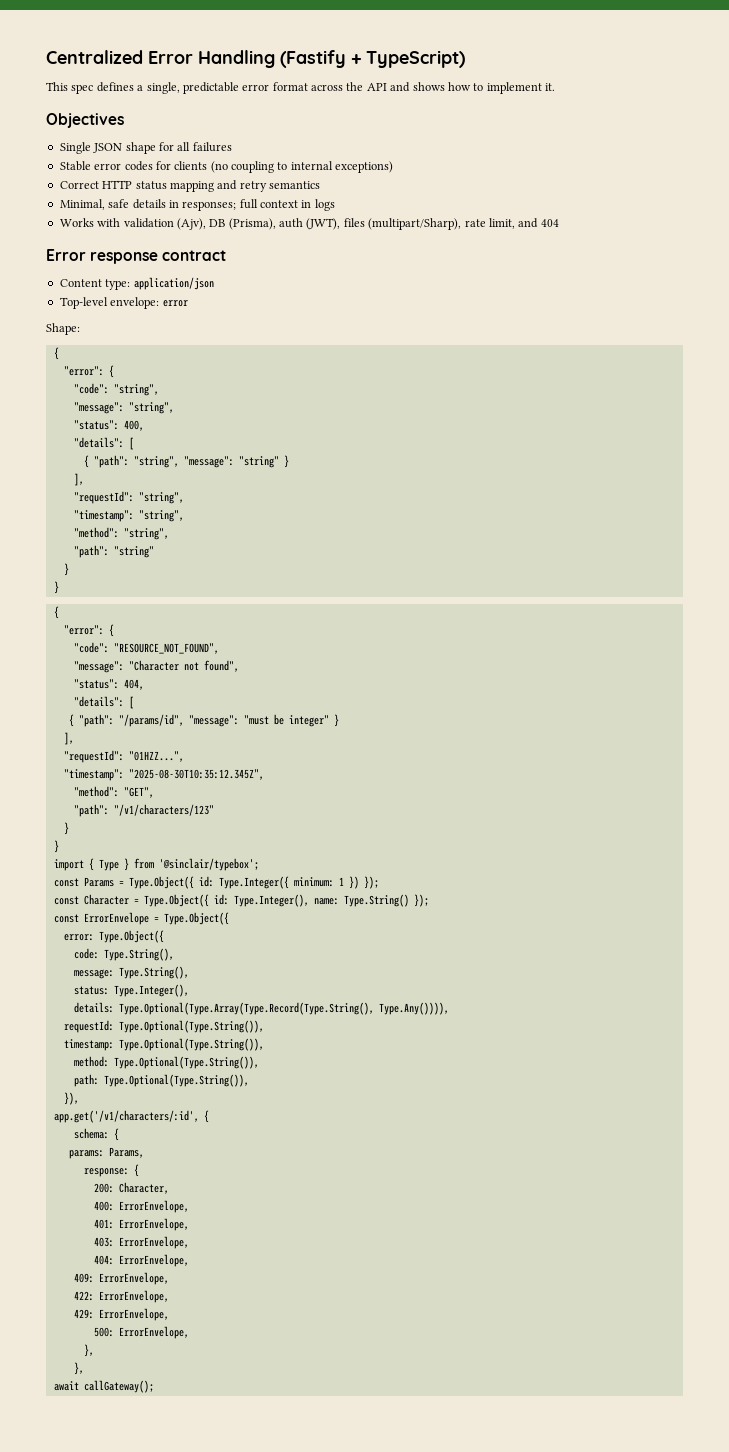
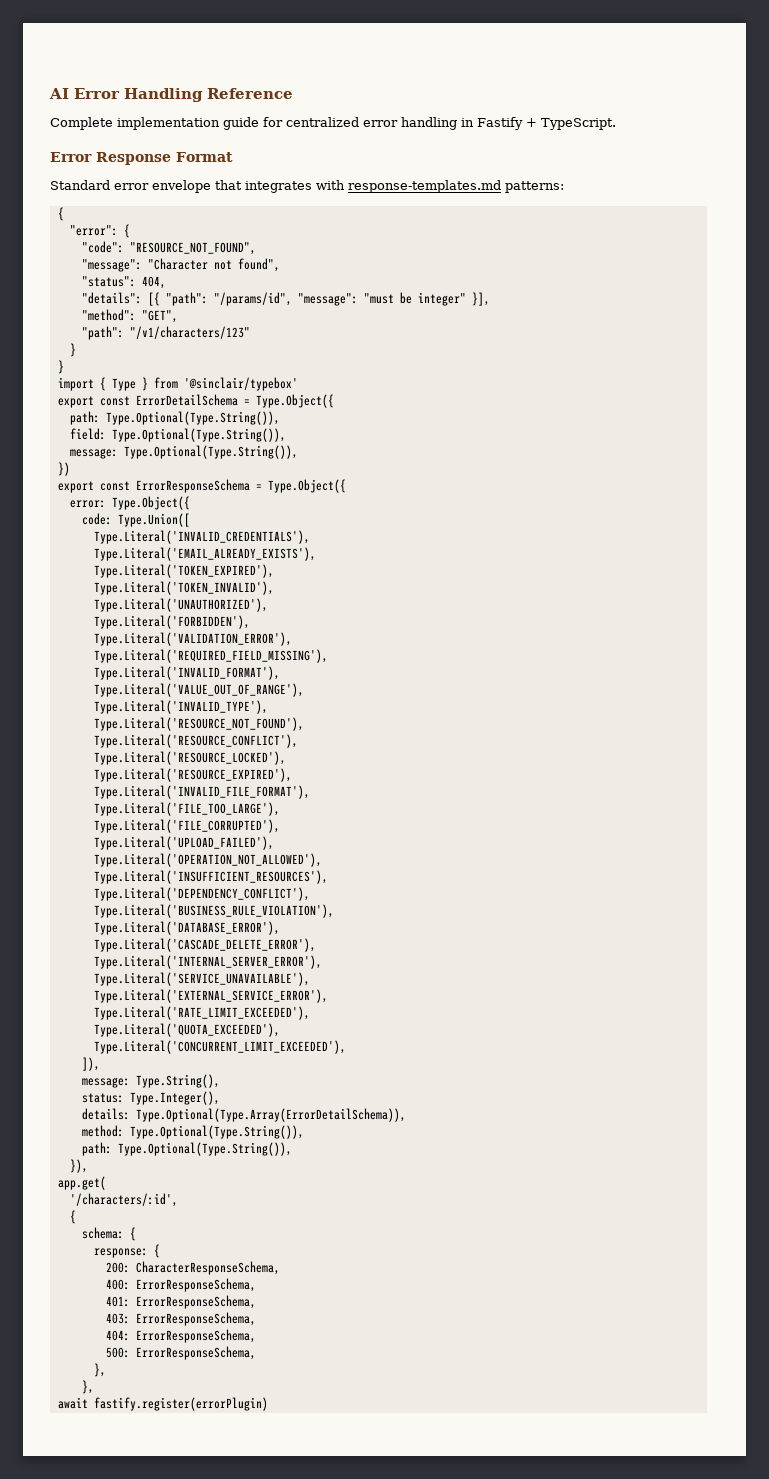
- Centralized Error Handling (Fastify + TypeScript)
- This spec defines a single, predictable error format across the API and shows how to implement it.
- Objectives
- Single JSON shape for all failures
- Stable error codes for clients (no coupling to internal exceptions)
- Correct HTTP status mapping and retry semantics
- Minimal, safe details in responses; full context in logs
- Works with validation (Ajv), DB (Prisma), auth (JWT), files (multipart/Sharp), rate limit, and 404
- Error response contract
- Content type: application/json
- Top-level envelope: error
- Shape:
- {
- "error": {
- "code": "string",
- "message": "string",
- "status": 400,
- "details": [
- { "path": "string", "message": "string" }
- ],
- "requestId": "string",
- "timestamp": "string",
- "method": "string",
- "path": "string"
- }
- }
+ AI Error Handling Reference
+ Complete implementation guide for centralized error handling in Fastify + TypeScript.
+ Error Response Format
+ Standard error envelope that integrates with response-templates.md patterns:
  "status": 404,
- "details": [
- { "path": "/params/id", "message": "must be integer" }
- ],
- "requestId": "01HZZ...",
- "timestamp": "2025-08-30T10:35:12.345Z",
+ "details": [{ "path": "/params/id", "message": "must be integer" }],
- import { Type } from '@sinclair/typebox';
- const Params = Type.Object({ id: Type.Integer({ minimum: 1 }) });
- const Character = Type.Object({ id: Type.Integer(), name: Type.String() });
- const ErrorEnvelope = Type.Object({
+ import { Type } from '@sinclair/typebox'
+ export const ErrorDetailSchema = Type.Object({
+ path: Type.Optional(Type.String()),
+ field: Type.Optional(Type.String()),
+ message: Type.Optional(Type.String()),
+ })
+ export const ErrorResponseSchema = Type.Object({
- code: Type.String(),
+ code: Type.Union([
+ Type.Literal('INVALID_CREDENTIALS'),
+ Type.Literal('EMAIL_ALREADY_EXISTS'),
+ Type.Literal('TOKEN_EXPIRED'),
+ Type.Literal('TOKEN_INVALID'),
+ Type.Literal('UNAUTHORIZED'),
+ Type.Literal('FORBIDDEN'),
+ Type.Literal('VALIDATION_ERROR'),
+ Type.Literal('REQUIRED_FIELD_MISSING'),
+ Type.Literal('INVALID_FORMAT'),
+ Type.Literal('VALUE_OUT_OF_RANGE'),
+ Type.Literal('INVALID_TYPE'),
+ Type.Literal('RESOURCE_NOT_FOUND'),
+ Type.Literal('RESOURCE_CONFLICT'),
+ Type.Literal('RESOURCE_LOCKED'),
+ Type.Literal('RESOURCE_EXPIRED'),
+ Type.Literal('INVALID_FILE_FORMAT'),
+ Type.Literal('FILE_TOO_LARGE'),
+ Type.Literal('FILE_CORRUPTED'),
+ Type.Literal('UPLOAD_FAILED'),
+ Type.Literal('OPERATION_NOT_ALLOWED'),
+ Type.Literal('INSUFFICIENT_RESOURCES'),
+ Type.Literal('DEPENDENCY_CONFLICT'),
+ Type.Literal('BUSINESS_RULE_VIOLATION'),
+ Type.Literal('DATABASE_ERROR'),
+ Type.Literal('CASCADE_DELETE_ERROR'),
+ Type.Literal('INTERNAL_SERVER_ERROR'),
+ Type.Literal('SERVICE_UNAVAILABLE'),
+ Type.Literal('EXTERNAL_SERVICE_ERROR'),
+ Type.Literal('RATE_LIMIT_EXCEEDED'),
+ Type.Literal('QUOTA_EXCEEDED'),
+ Type.Literal('CONCURRENT_LIMIT_EXCEEDED'),
+ ]),
- details: Type.Optional(Type.Array(Type.Record(Type.String(), Type.Any()))),
- requestId: Type.Optional(Type.String()),
- timestamp: Type.Optional(Type.String()),
+ details: Type.Optional(Type.Array(ErrorDetailSchema)),
- app.get('/v1/characters/:id', {
+ app.get(
+ '/characters/:id',
+ {
- params: Params,
- 200: Character,
+ 200: CharacterResponseSchema,
- 400: ErrorEnvelope,
+ 400: ErrorResponseSchema,
- 401: ErrorEnvelope,
+ 401: ErrorResponseSchema,
- 403: ErrorEnvelope,
+ 403: ErrorResponseSchema,
- 404: ErrorEnvelope,
- 409: ErrorEnvelope,
- 422: ErrorEnvelope,
- 429: ErrorEnvelope,
+ 404: ErrorResponseSchema,
- 500: ErrorEnvelope,
+ 500: ErrorResponseSchema,
- await callGateway();
+ await fastify.register(errorPlugin)

